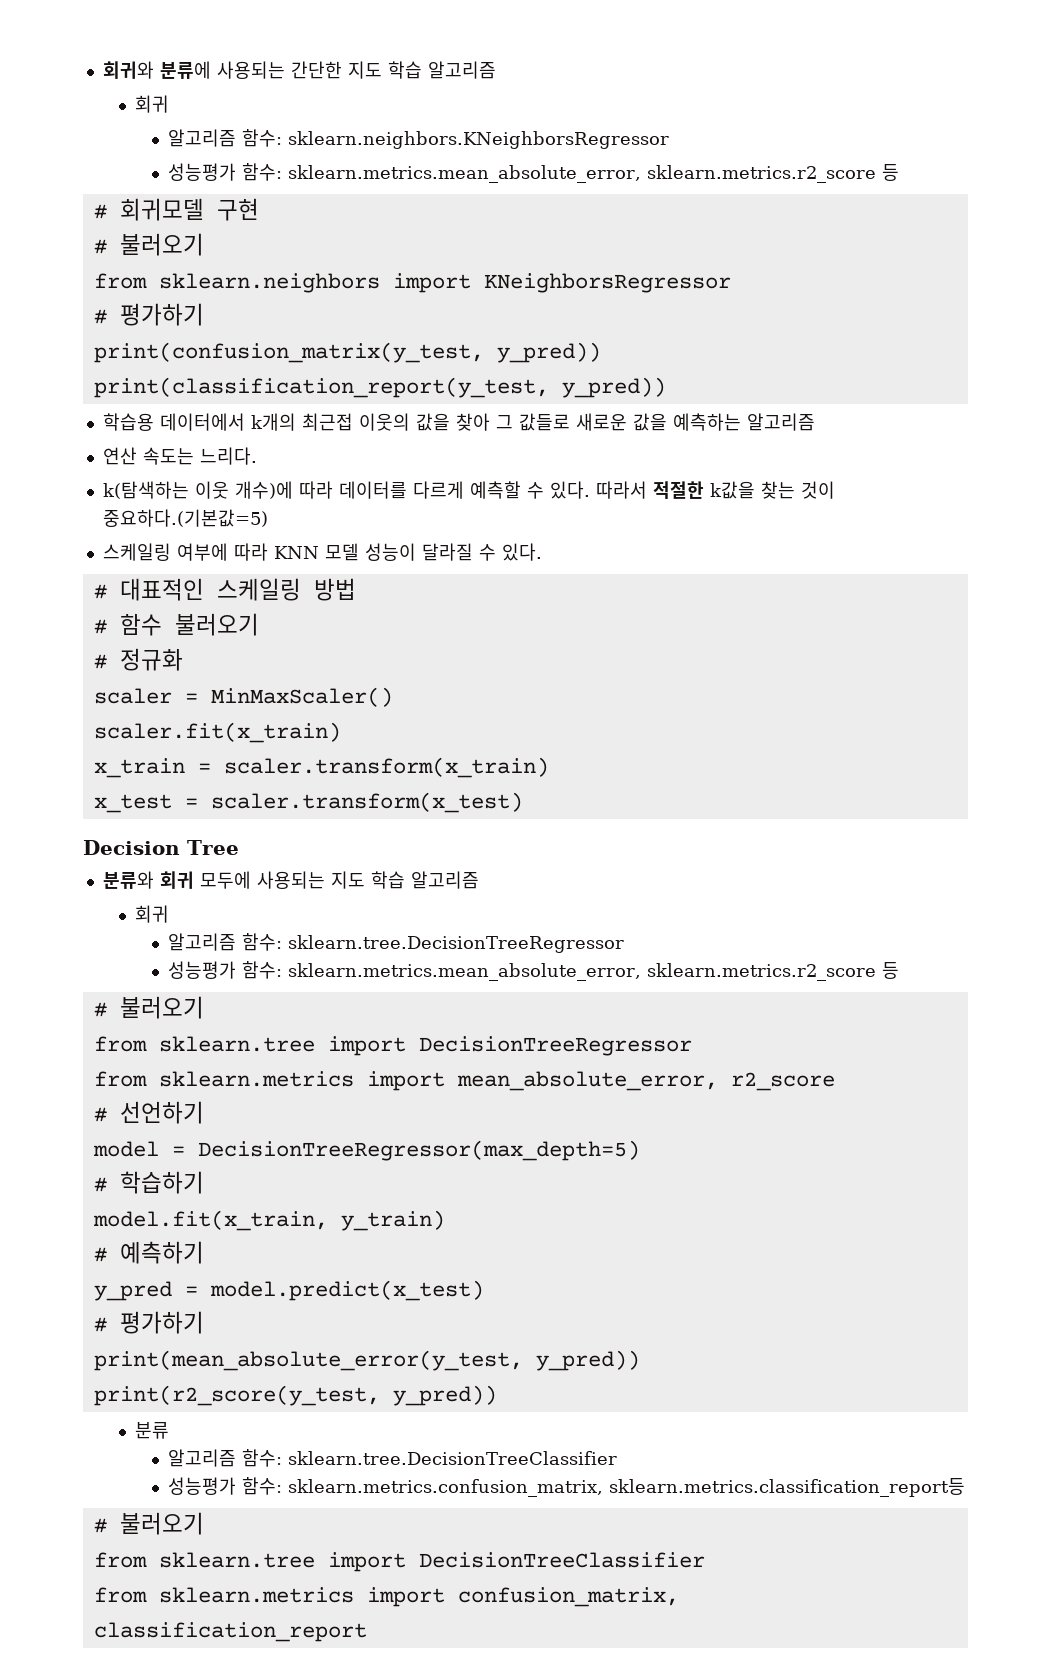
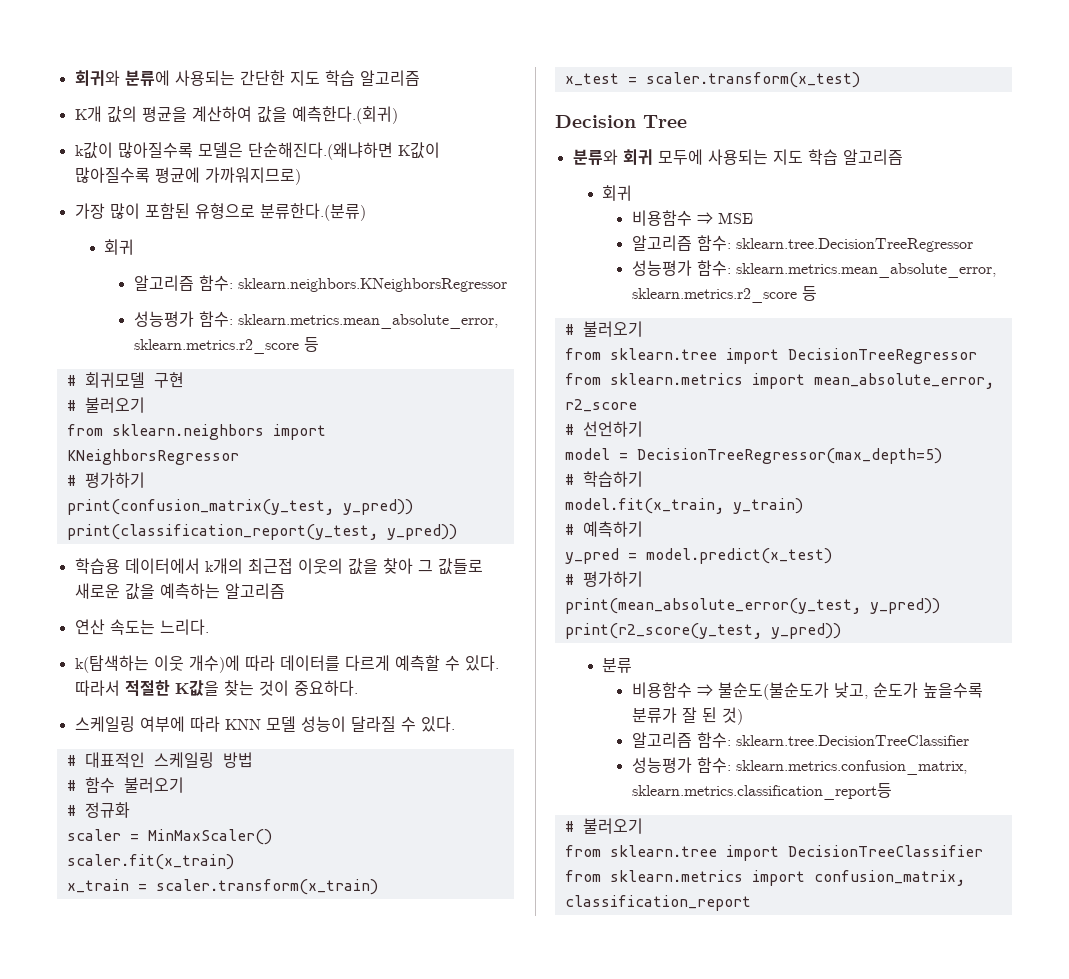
+ K개 값의 평균을 계산하여 값을 예측한다.(회귀)
+ k값이 많아질수록 모델은 단순해진다.(왜냐하면 K값이 많아질수록 평균에 가까워지므로)
+ 가장 많이 포함된 유형으로 분류한다.(분류)
- 따라서 적절한 k값을 찾는 것이 중요하다.(기본값=5)
+ 따라서 적절한 K값을 찾는 것이 중요하다.
+ 비용함수 ⇒ MSE
+ 비용함수 ⇒ 불순도(불순도가 낮고, 순도가 높을수록 분류가 잘 된 것)

